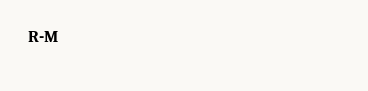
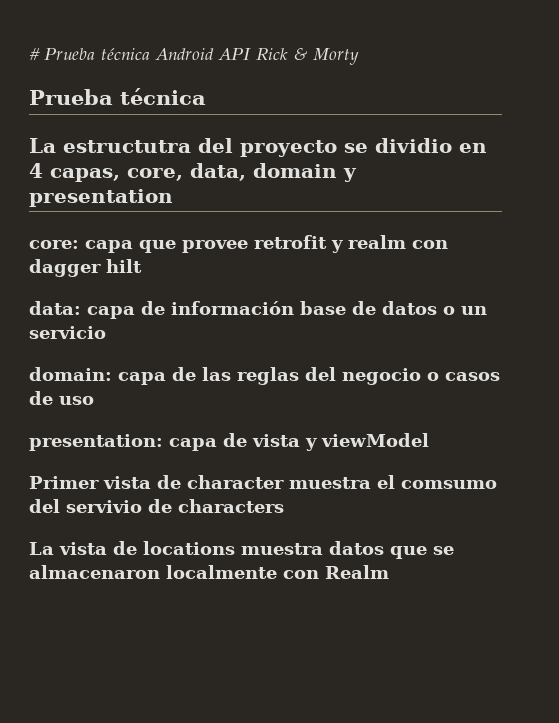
- R-M
+ # Prueba técnica Android API Rick & Morty
+ Prueba técnica
+ La estructutra del proyecto se dividio en 4 capas, core, data, domain y presentation
+ core: capa que provee retrofit y realm con dagger hilt
+ data: capa de información base de datos o un servicio
+ domain: capa de las reglas del negocio o casos de uso
+ presentation: capa de vista y viewModel
+ Primer vista de character muestra el comsumo del servivio de characters
+ La vista de locations muestra datos que se almacenaron localmente con Realm

